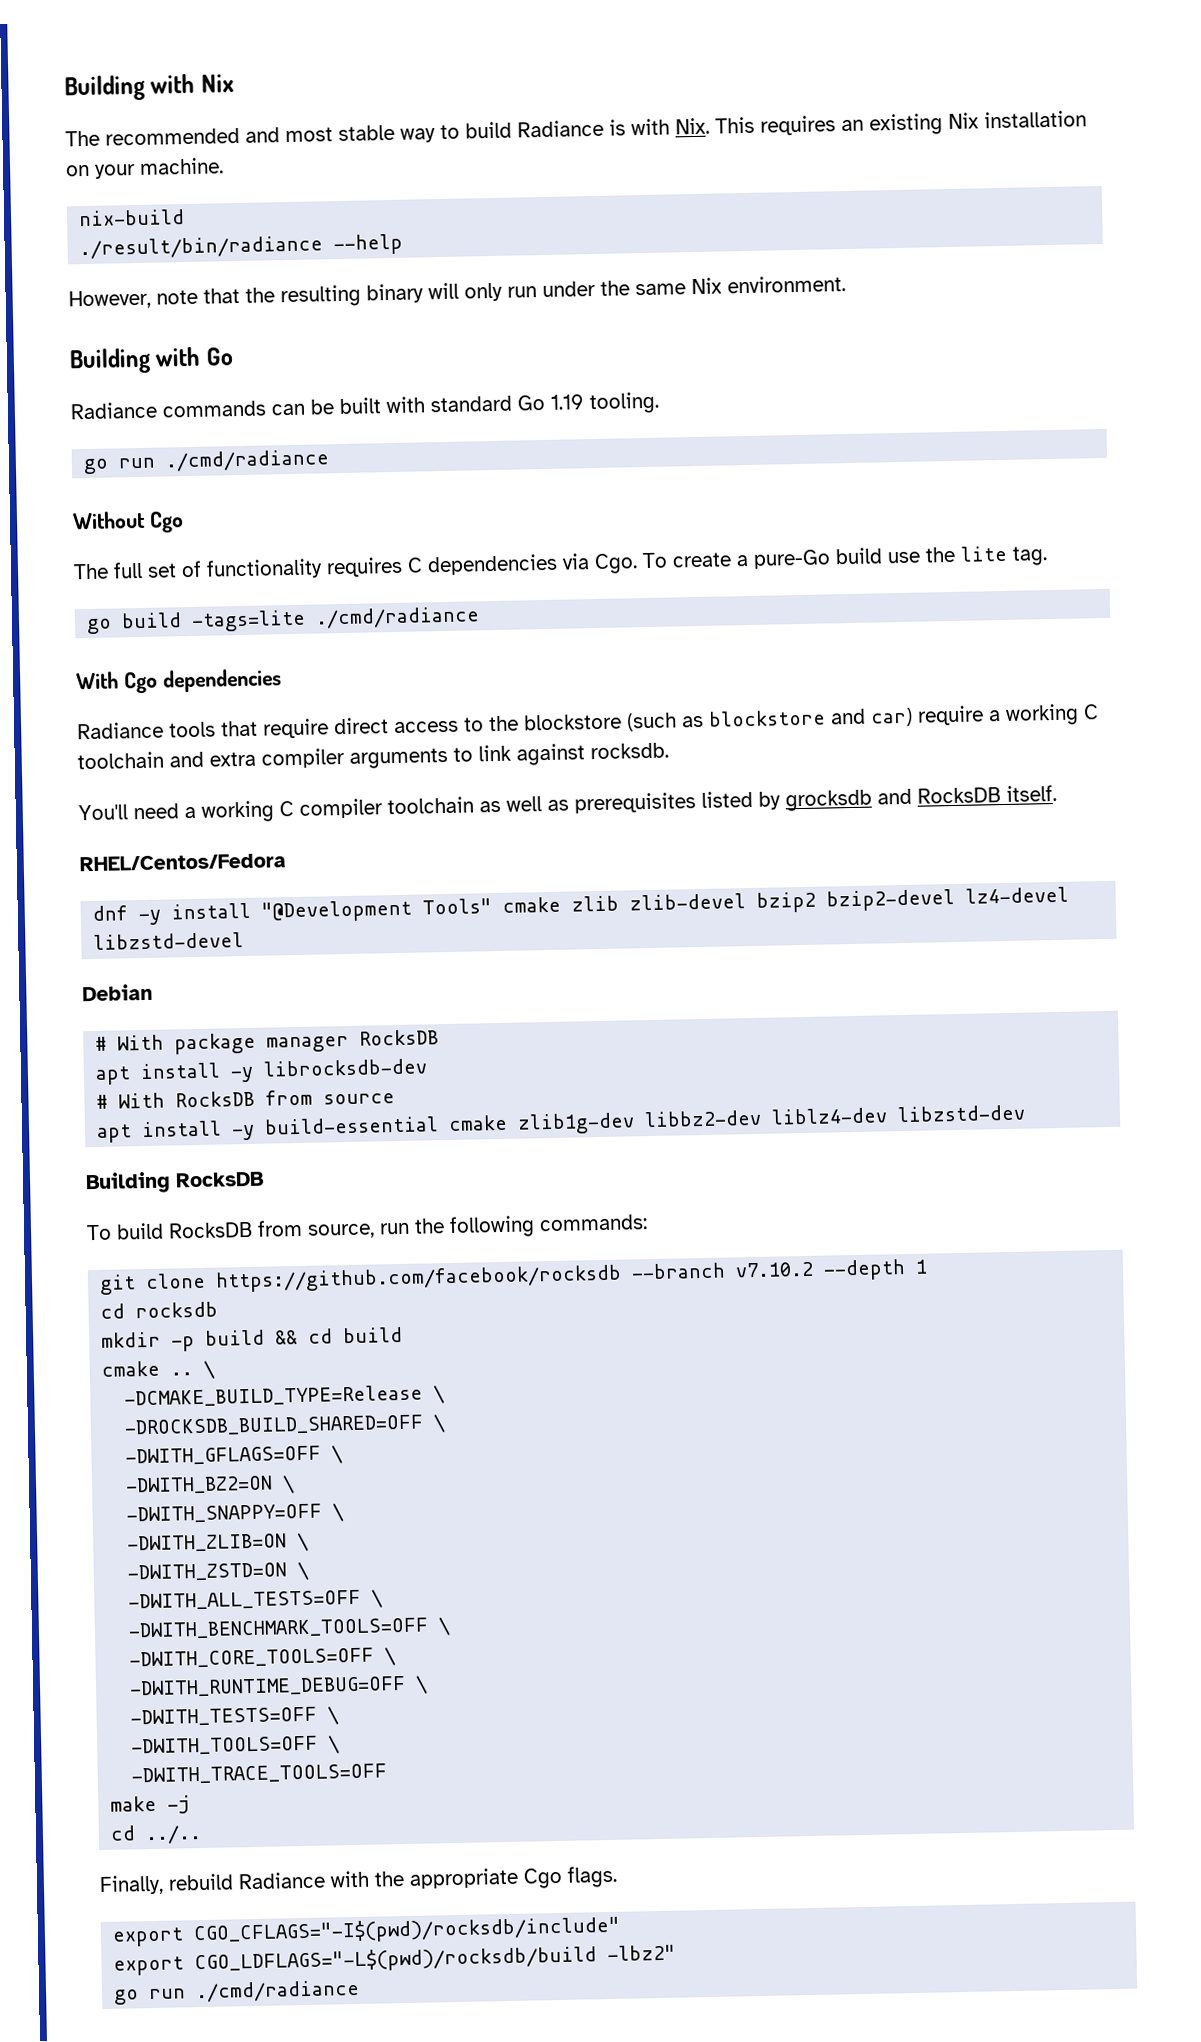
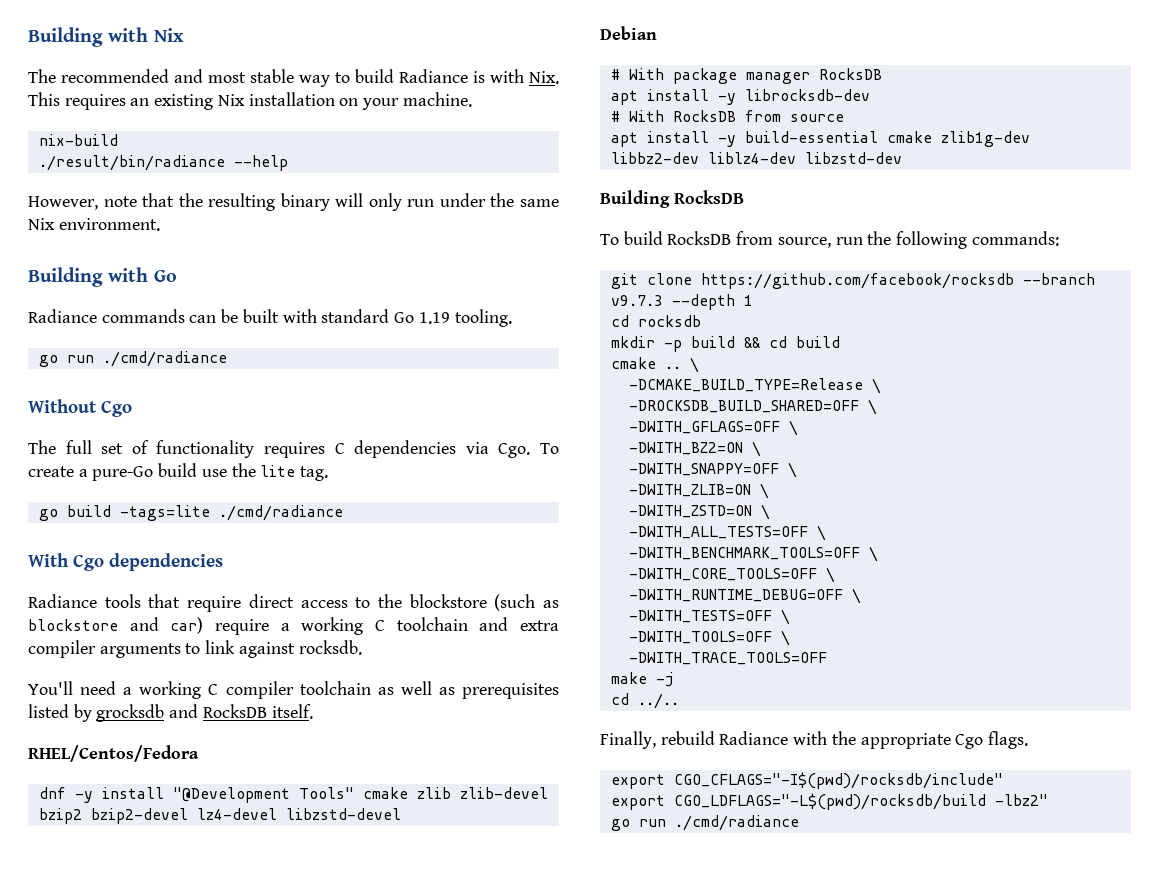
- git clone https://github.com/facebook/rocksdb --branch v7.10.2 --depth 1
+ git clone https://github.com/facebook/rocksdb --branch v9.7.3 --depth 1

